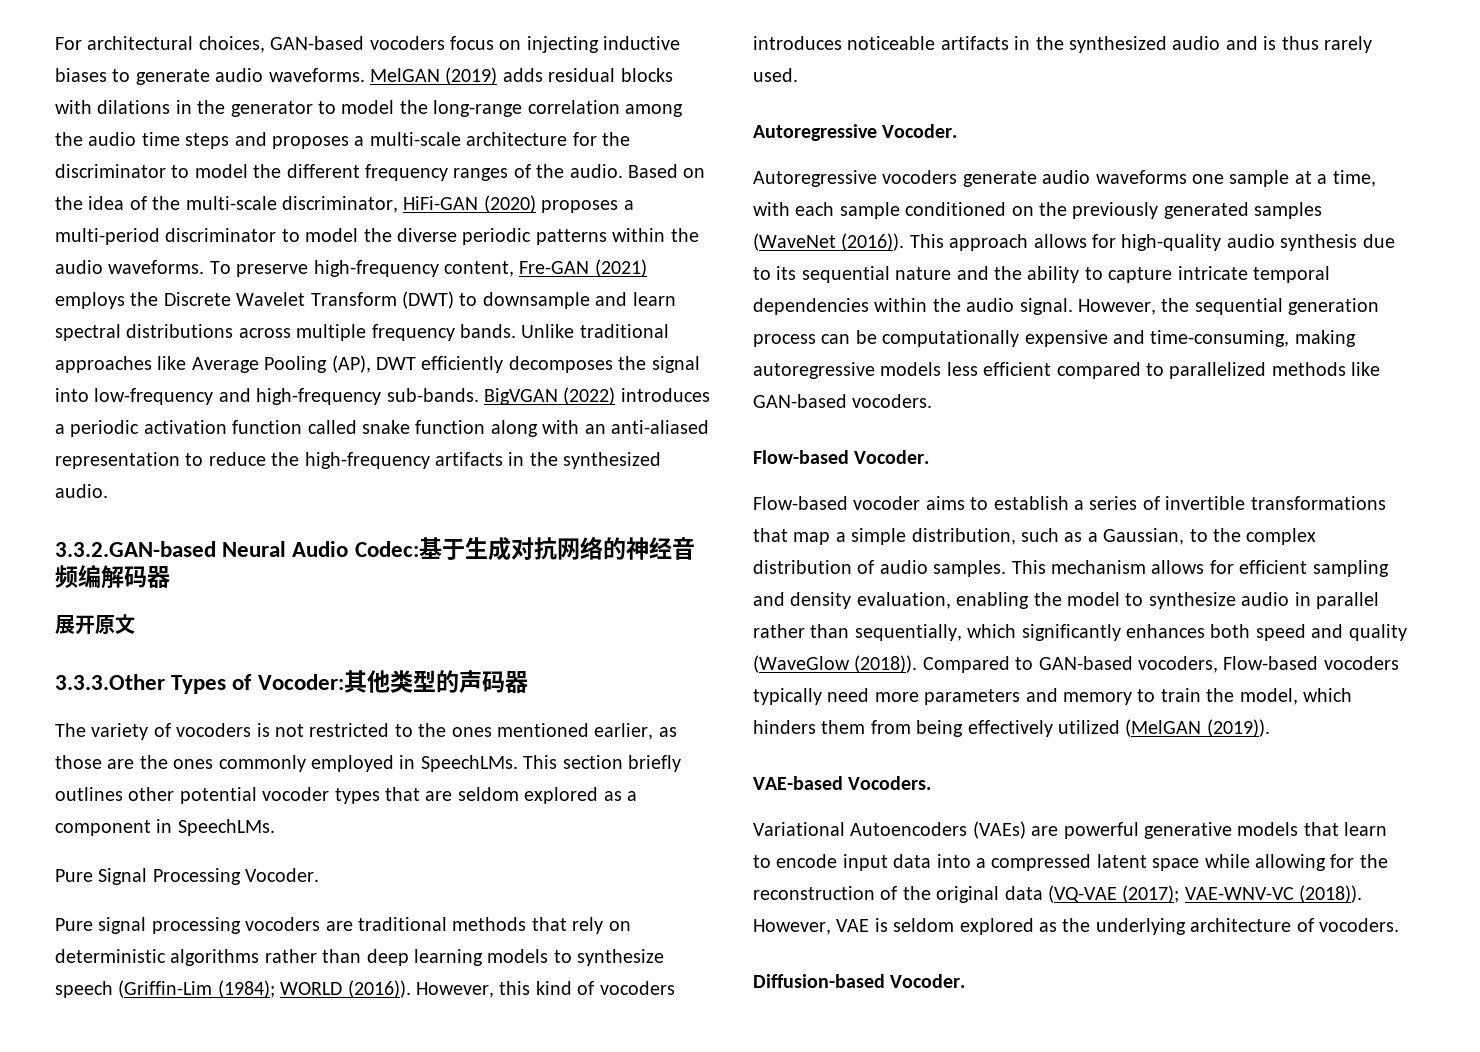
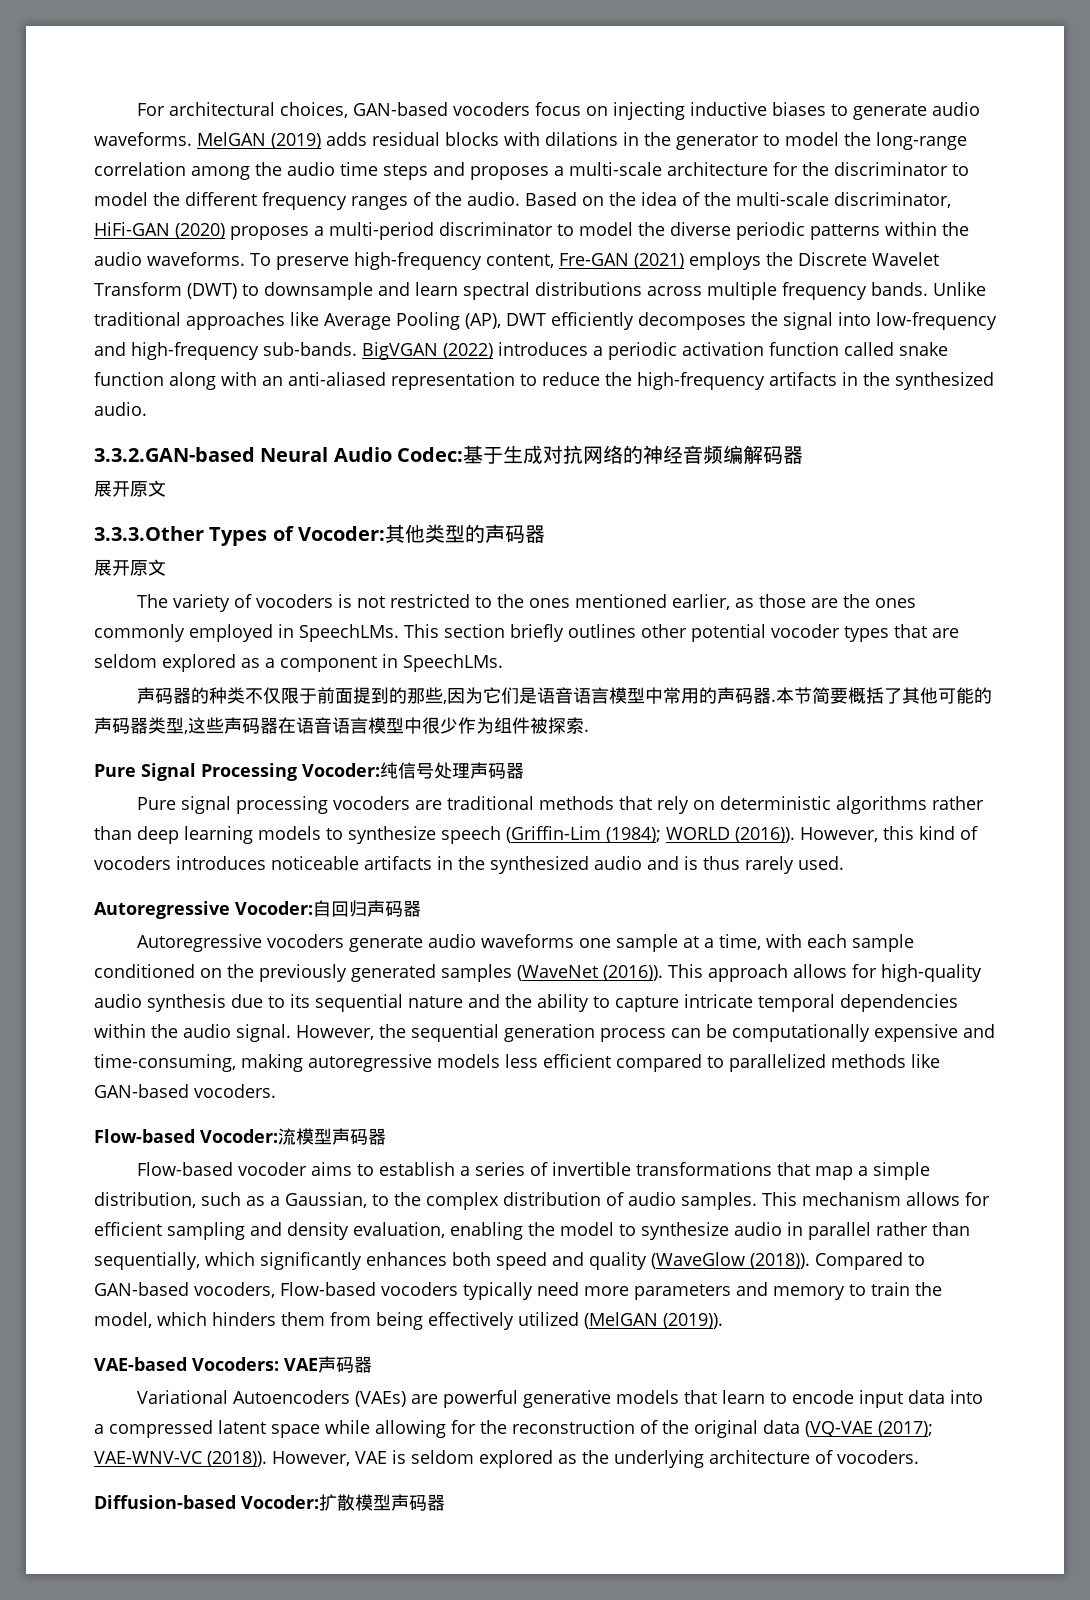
  3.3.3.Other Types of Vocoder:其他类型的声码器
+ 展开原文
- Pure Signal Processing Vocoder.
+ 声码器的种类不仅限于前面提到的那些,因为它们是语音语言模型中常用的声码器.本节简要概括了其他可能的声码器类型,这些声码器在语音语言模型中很少作为组件被探索.
+ Pure Signal Processing Vocoder:纯信号处理声码器
- Autoregressive Vocoder.
+ Autoregressive Vocoder:自回归声码器
- Flow-based Vocoder.
+ Flow-based Vocoder:流模型声码器
- VAE-based Vocoders.
+ VAE-based Vocoders: VAE声码器
- Diffusion-based Vocoder.
+ Diffusion-based Vocoder:扩散模型声码器

